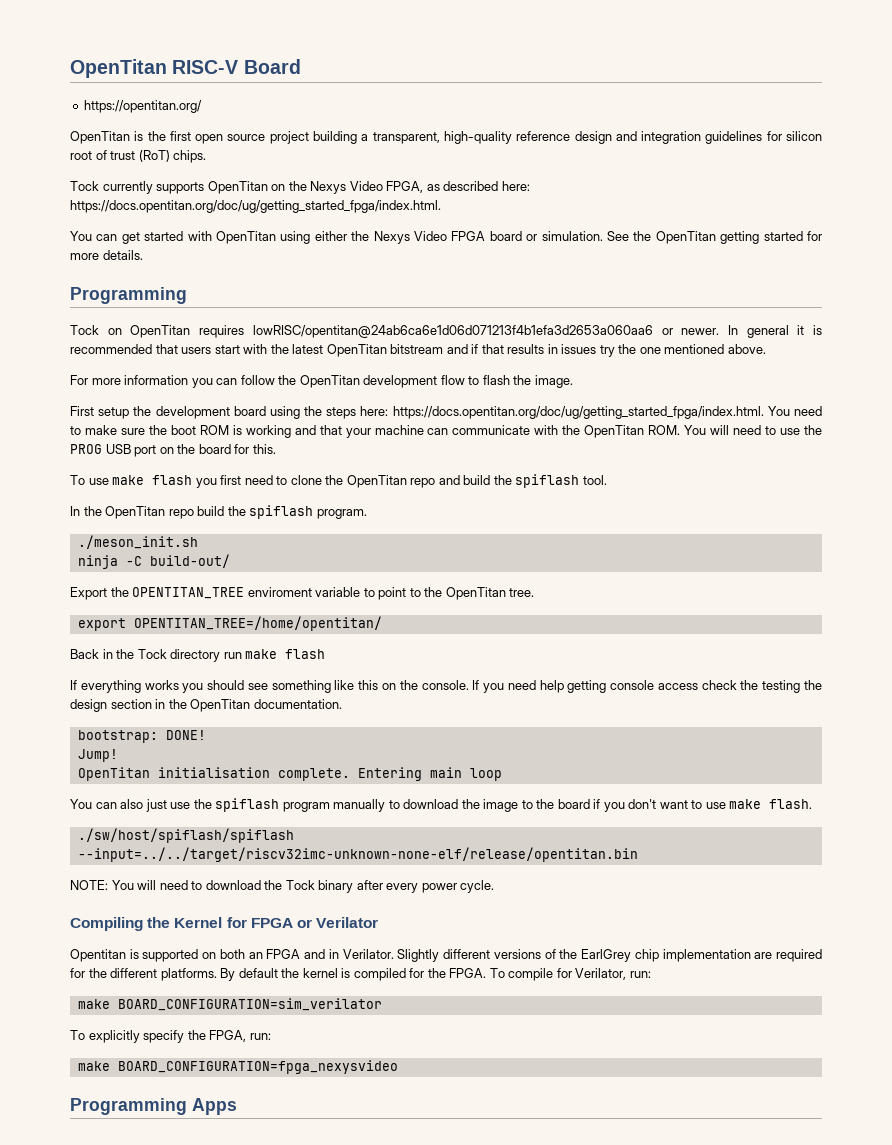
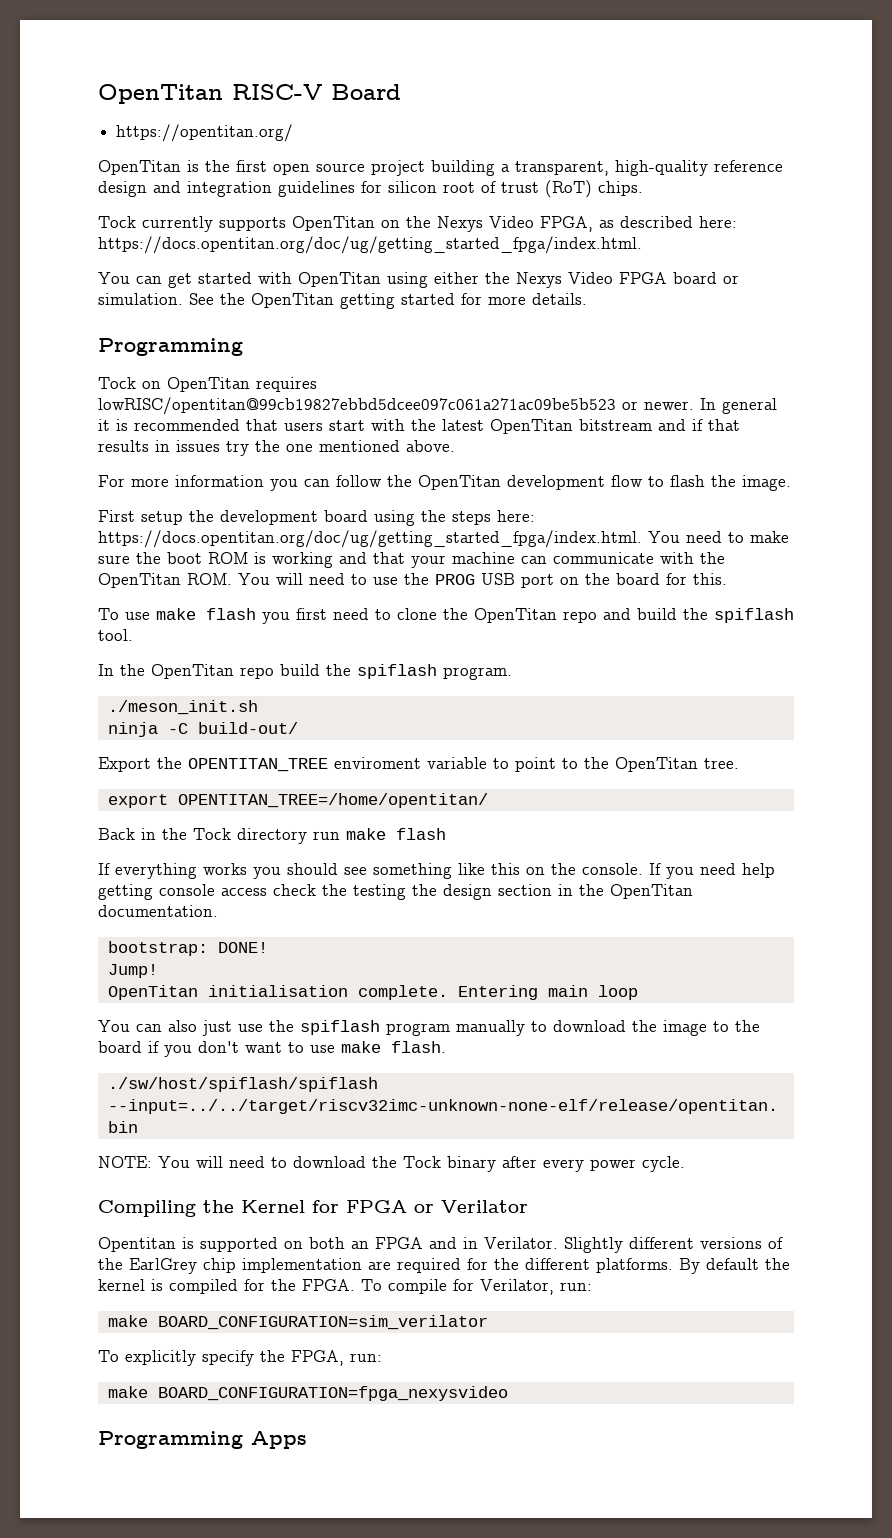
- Tock on OpenTitan requires lowRISC/opentitan@24ab6ca6e1d06d071213f4b1efa3d2653a060aa6 or newer.
+ Tock on OpenTitan requires lowRISC/opentitan@99cb19827ebbd5dcee097c061a271ac09be5b523 or newer.

